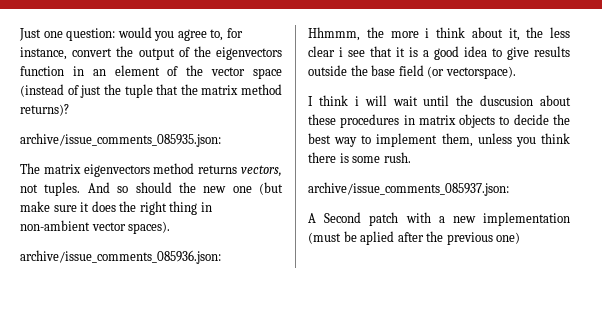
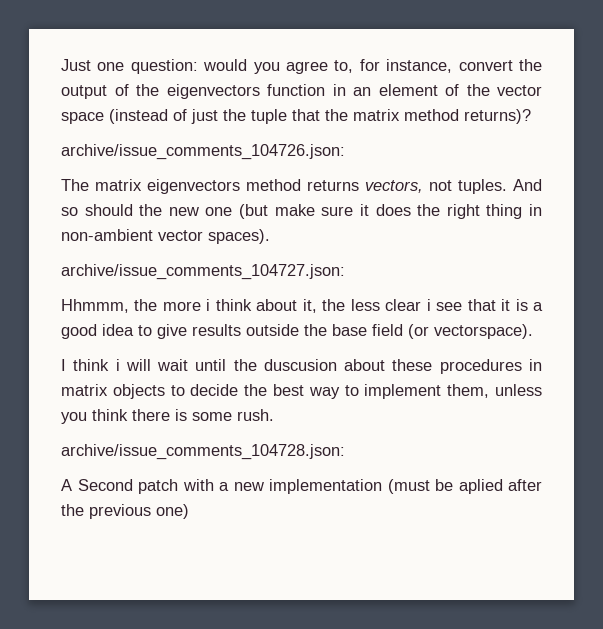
- archive/issue_comments_085935.json:
+ archive/issue_comments_104726.json:
- archive/issue_comments_085936.json:
+ archive/issue_comments_104727.json:
- archive/issue_comments_085937.json:
+ archive/issue_comments_104728.json:

